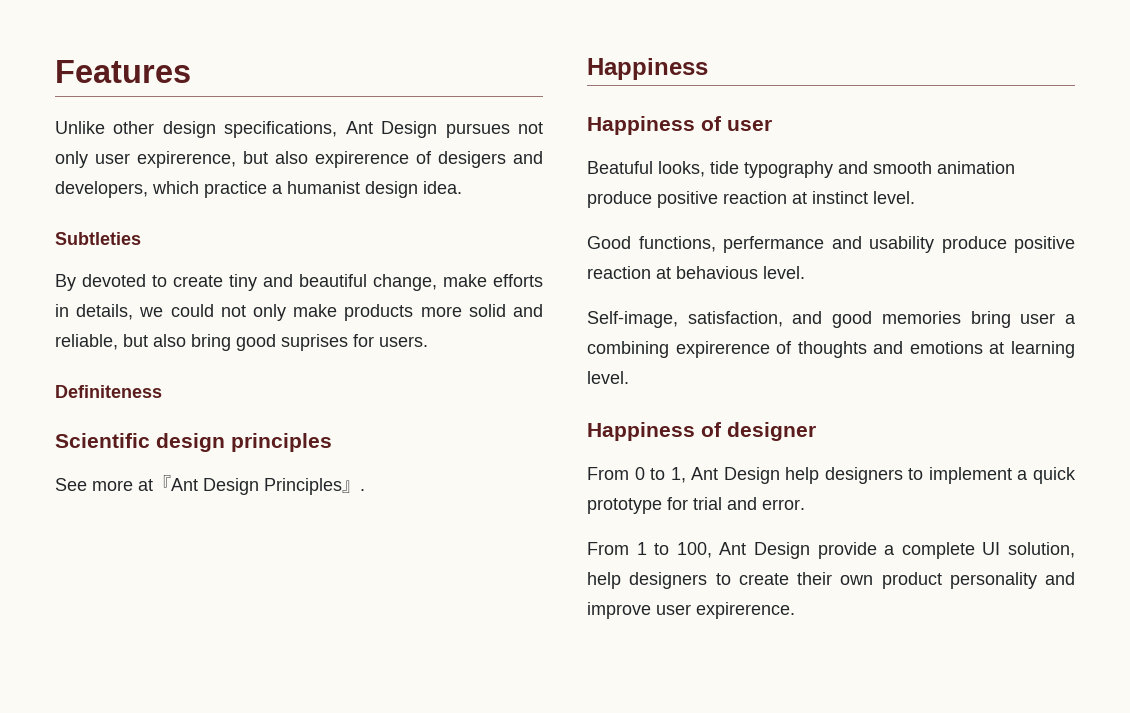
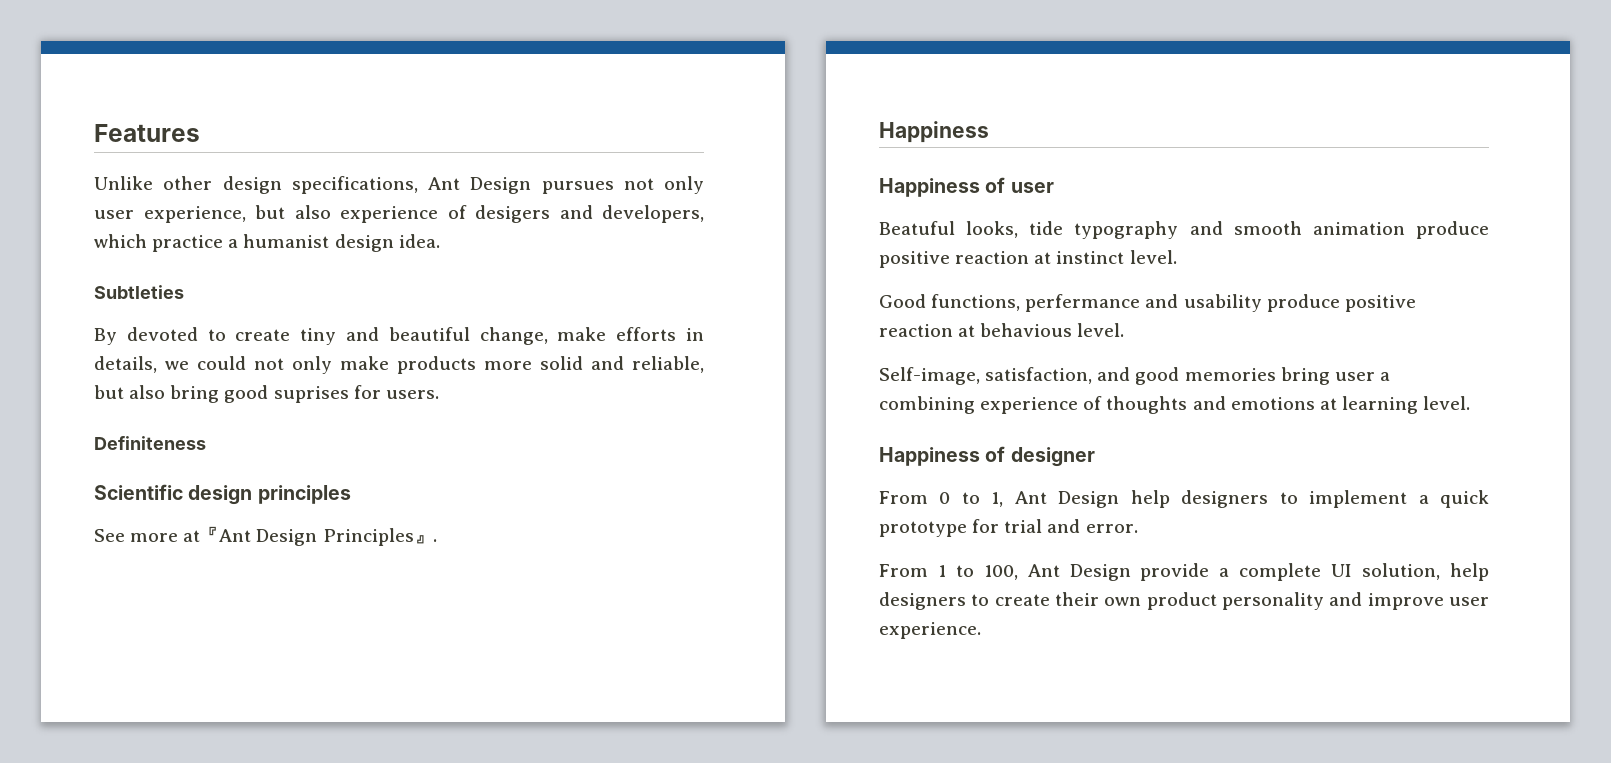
- Unlike other design specifications, Ant Design pursues not only user expirerence, but also expirerence of desigers and developers, which practice a humanist design idea.
+ Unlike other design specifications, Ant Design pursues not only user experience, but also experience of desigers and developers, which practice a humanist design idea.
- Self-image, satisfaction, and good memories bring user a combining expirerence of thoughts and emotions at learning level.
+ Self-image, satisfaction, and good memories bring user a combining experience of thoughts and emotions at learning level.
- From 1 to 100, Ant Design provide a complete UI solution, help designers to create their own product personality and improve user expirerence.
+ From 1 to 100, Ant Design provide a complete UI solution, help designers to create their own product personality and improve user experience.

